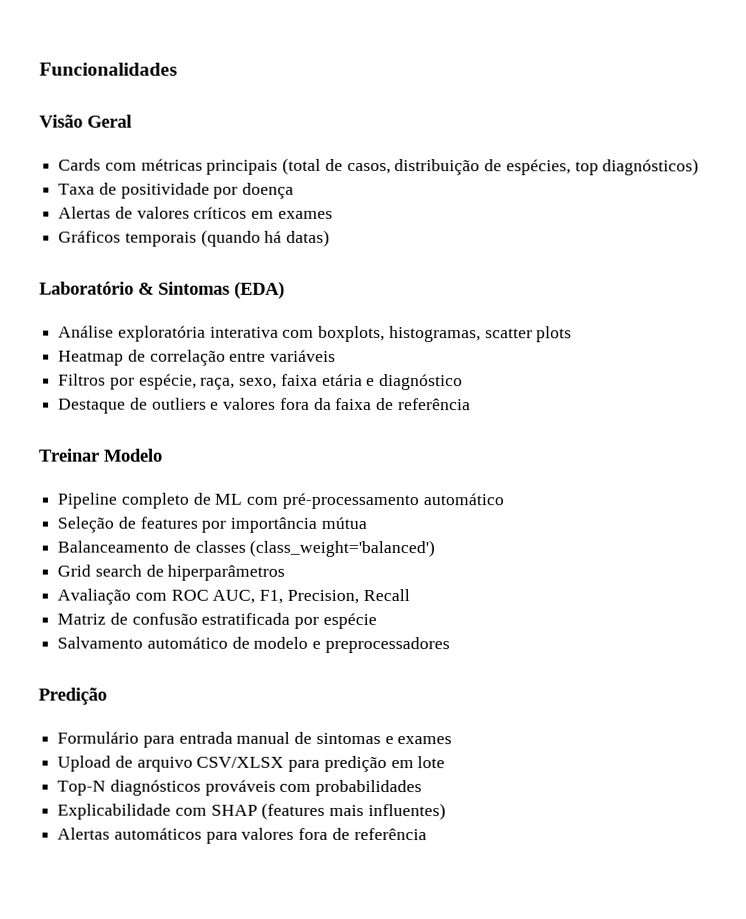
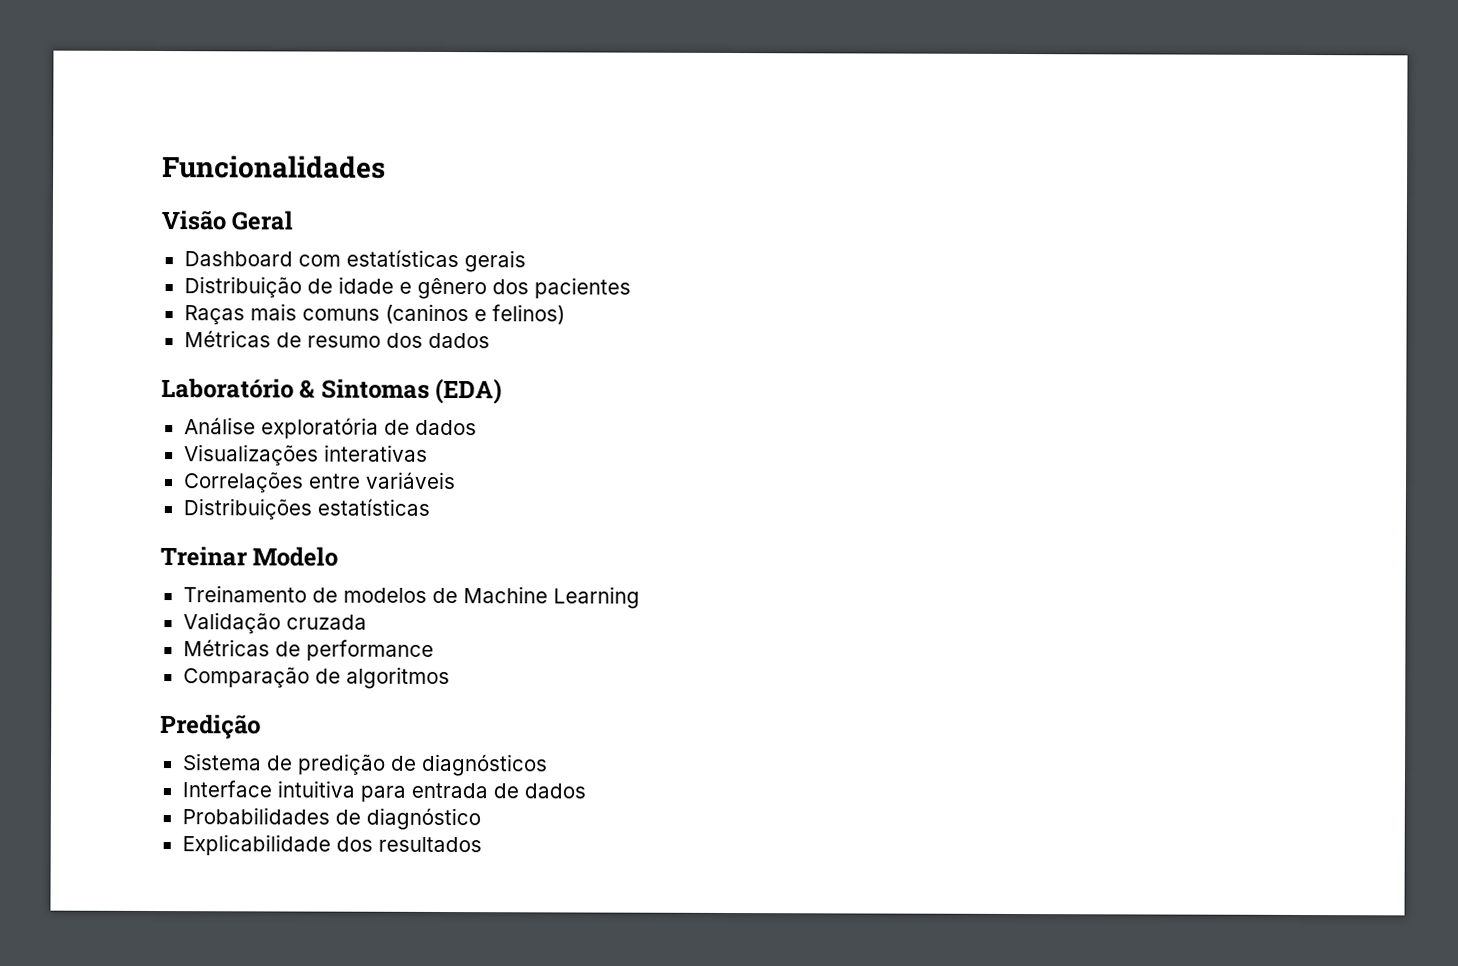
- Cards com métricas principais (total de casos, distribuição de espécies, top diagnósticos)
- Taxa de positividade por doença
- Alertas de valores críticos em exames
- Gráficos temporais (quando há datas)
+ Dashboard com estatísticas gerais
+ Distribuição de idade e gênero dos pacientes
+ Raças mais comuns (caninos e felinos)
+ Métricas de resumo dos dados
- Análise exploratória interativa com boxplots, histogramas, scatter plots
- Heatmap de correlação entre variáveis
- Filtros por espécie, raça, sexo, faixa etária e diagnóstico
- Destaque de outliers e valores fora da faixa de referência
+ Análise exploratória de dados
+ Visualizações interativas
+ Correlações entre variáveis
+ Distribuições estatísticas
  Treinar Modelo
- Pipeline completo de ML com pré-processamento automático
- Seleção de features por importância mútua
- Balanceamento de classes (class_weight='balanced')
- Grid search de hiperparâmetros
- Avaliação com ROC AUC, F1, Precision, Recall
- Matriz de confusão estratificada por espécie
- Salvamento automático de modelo e preprocessadores
+ Treinamento de modelos de Machine Learning
+ Validação cruzada
+ Métricas de performance
+ Comparação de algoritmos
  Predição
- Formulário para entrada manual de sintomas e exames
- Upload de arquivo CSV/XLSX para predição em lote
- Top-N diagnósticos prováveis com probabilidades
- Explicabilidade com SHAP (features mais influentes)
- Alertas automáticos para valores fora de referência
+ Sistema de predição de diagnósticos
+ Interface intuitiva para entrada de dados
+ Probabilidades de diagnóstico
+ Explicabilidade dos resultados

